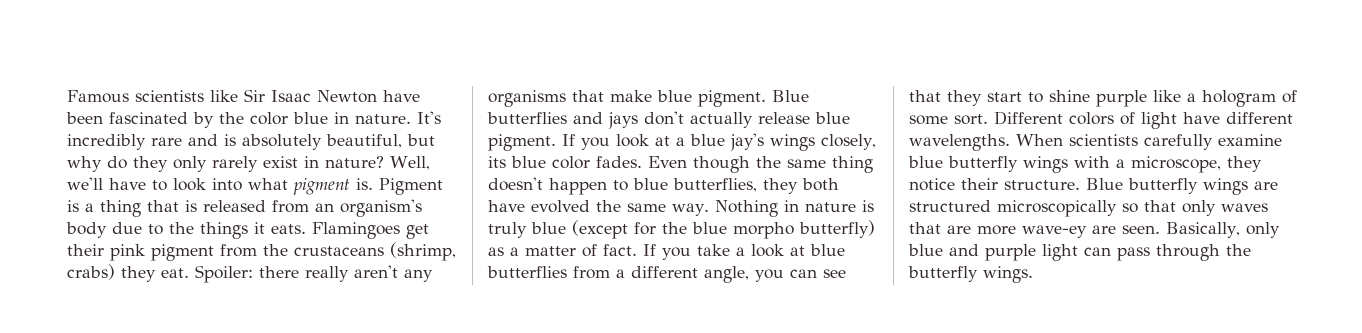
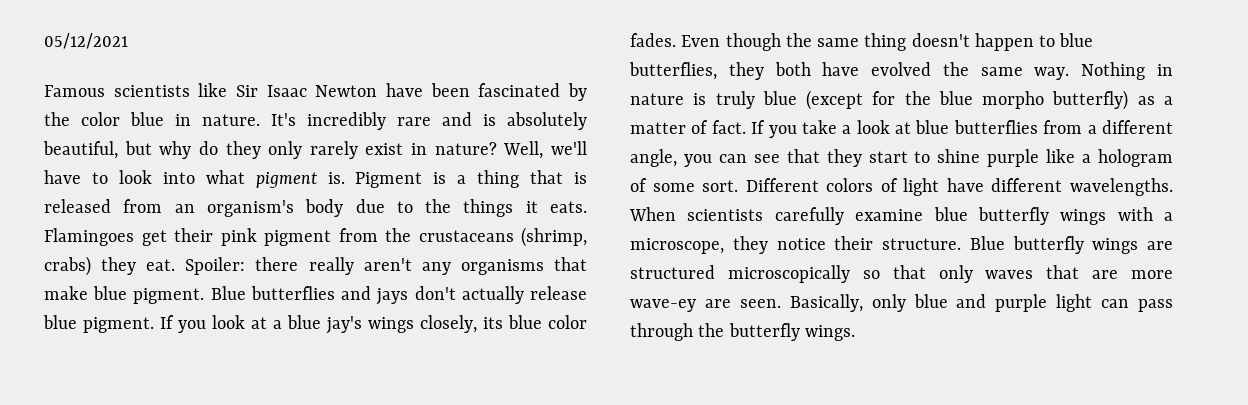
+ 05/12/2021

